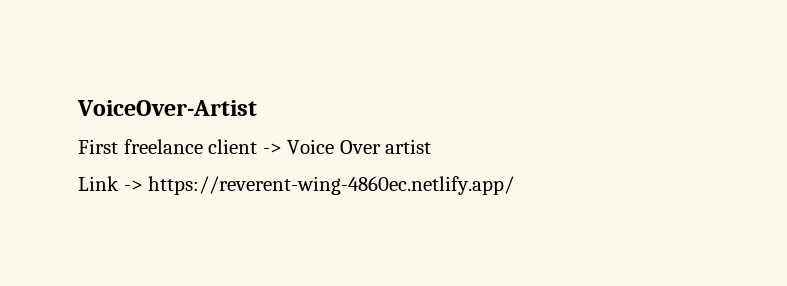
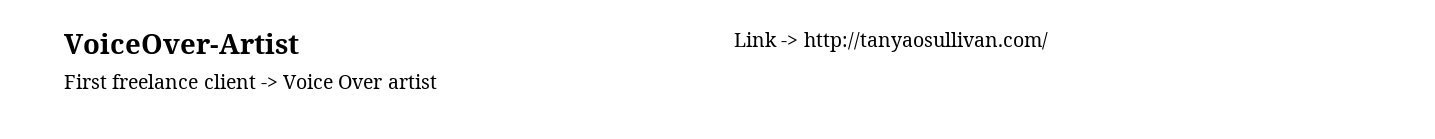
- Link -> https://reverent-wing-4860ec.netlify.app/
+ Link -> http://tanyaosullivan.com/

